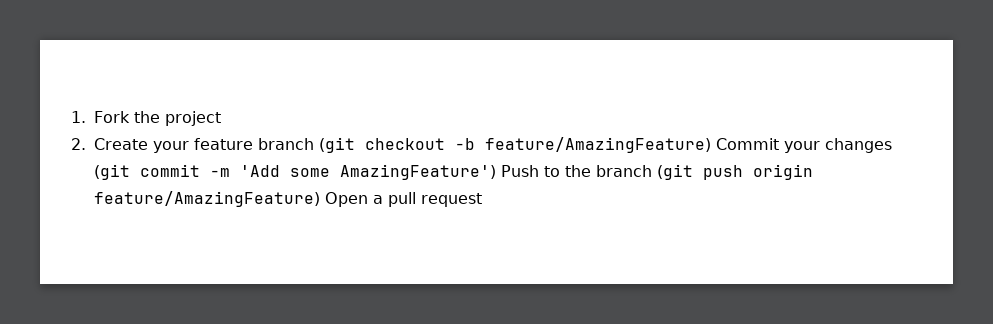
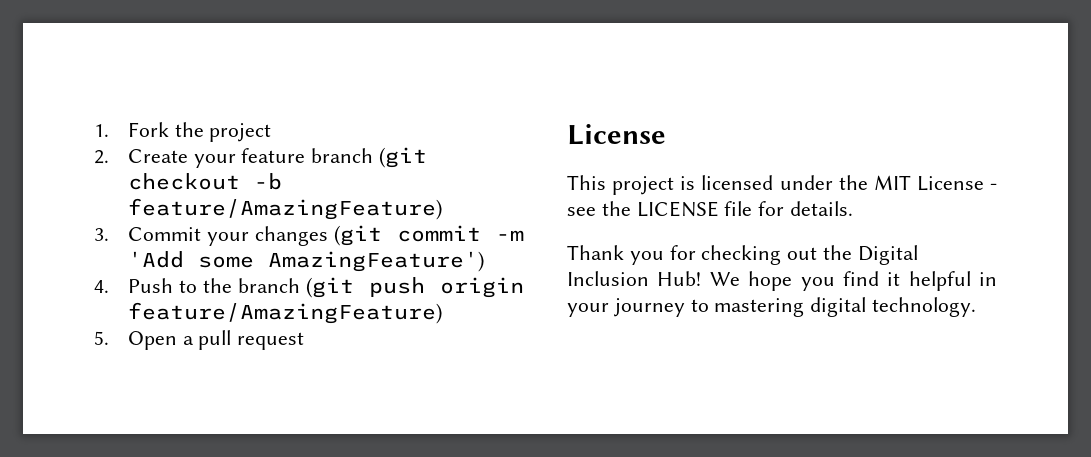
- 2. Create your feature branch (git checkout -b feature/AmazingFeature) Commit your changes (git commit -m 'Add some AmazingFeature') Push to the branch (git push origin feature/AmazingFeature) Open a pull request
+ 2. Create your feature branch (git checkout -b feature/AmazingFeature)
+ 3. Commit your changes (git commit -m 'Add some AmazingFeature')
+ 4. Push to the branch (git push origin feature/AmazingFeature)
+ 5. Open a pull request
+ License
+ This project is licensed under the MIT License - see the LICENSE file for details.
+ Thank you for checking out the Digital Inclusion Hub! We hope you find it helpful in your journey to mastering digital technology.

